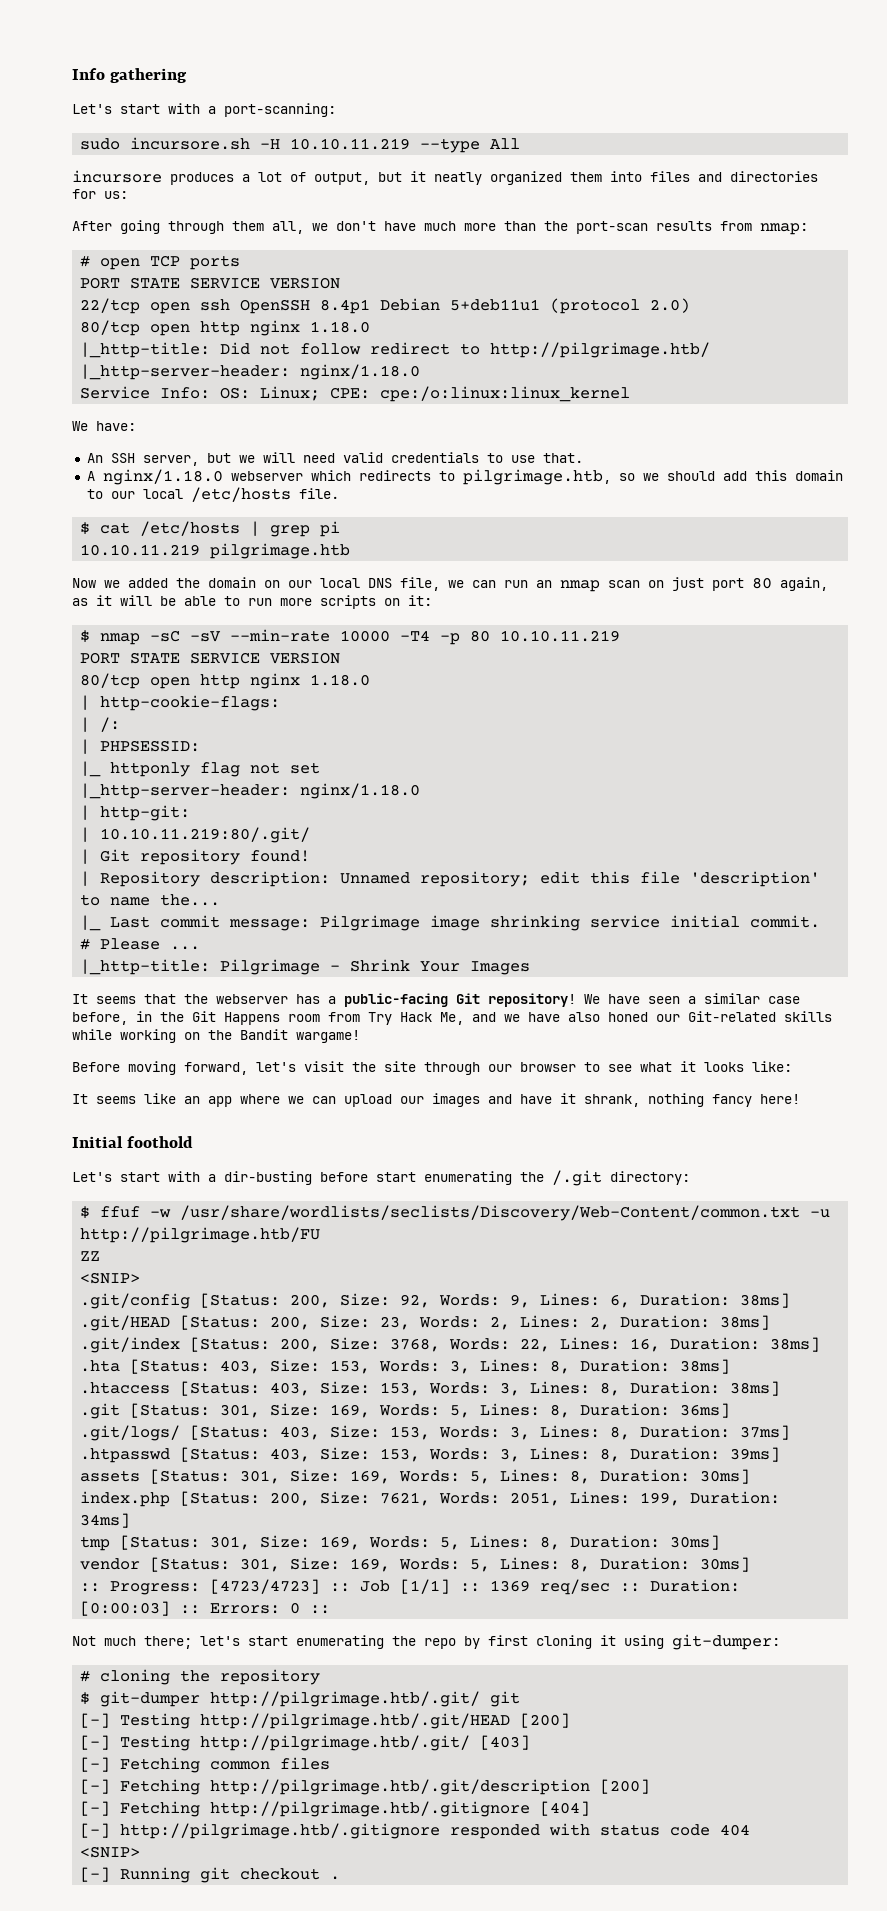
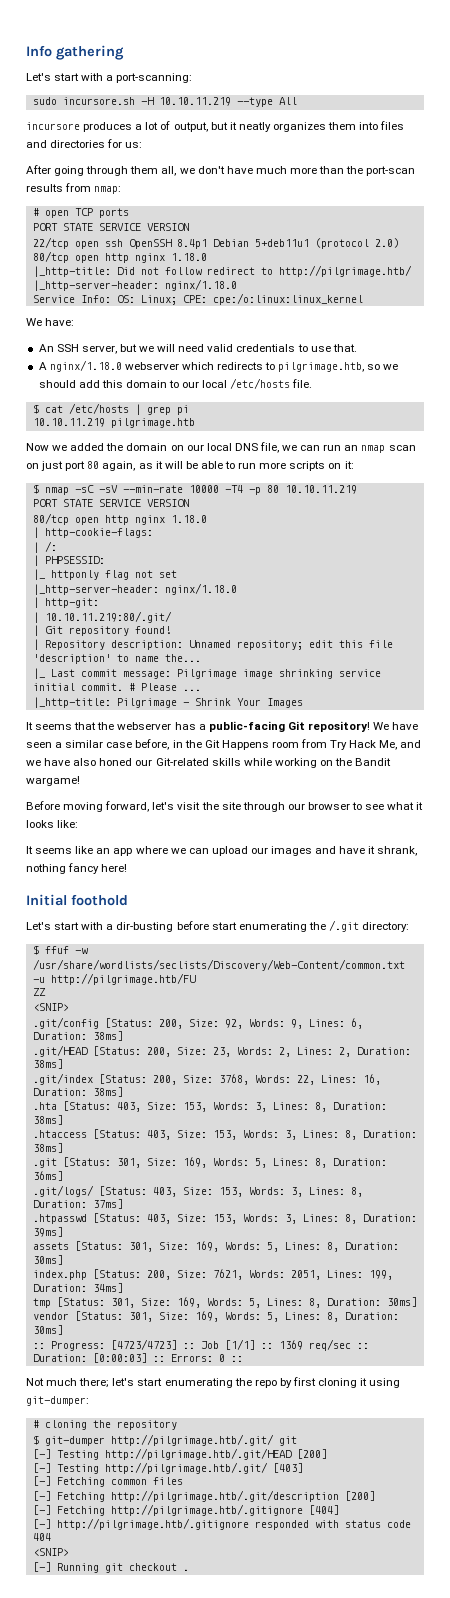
- incursore produces a lot of output, but it neatly organized them into files and directories for us:
+ incursore produces a lot of output, but it neatly organizes them into files and directories for us:

